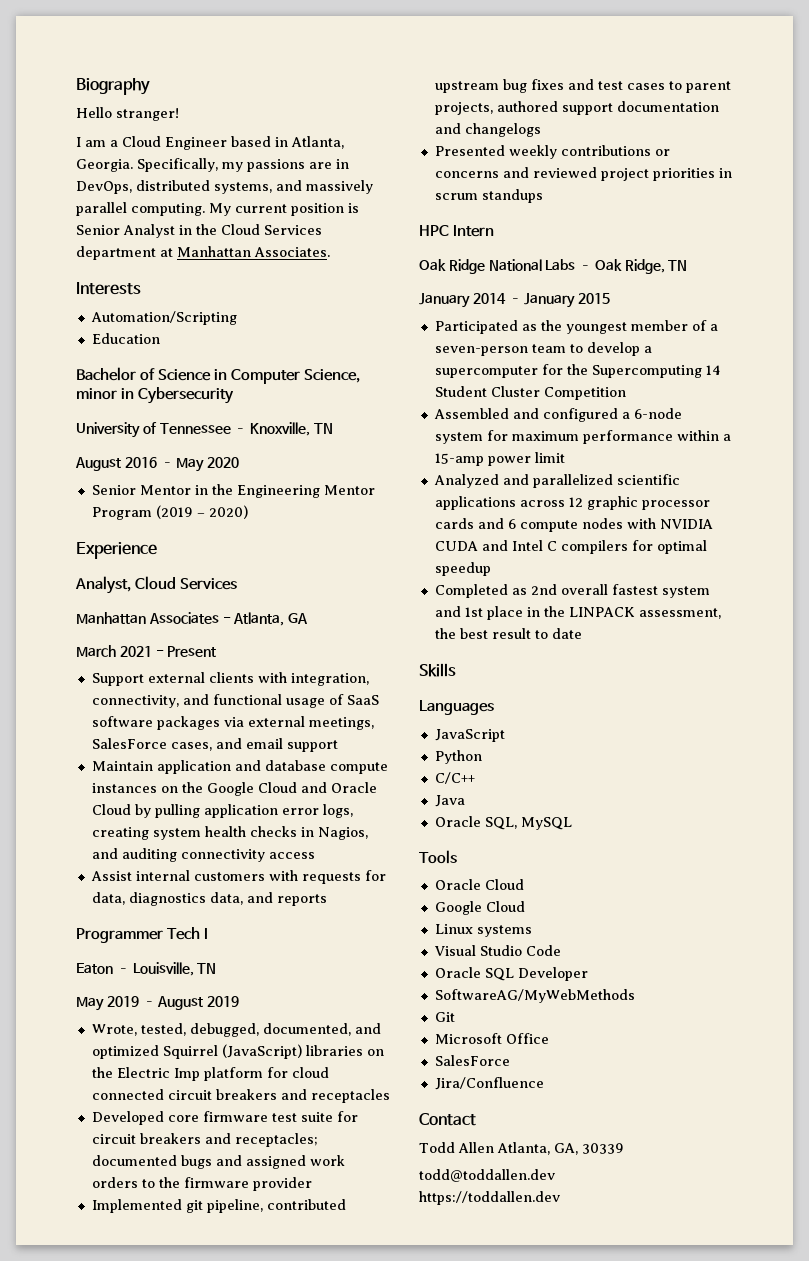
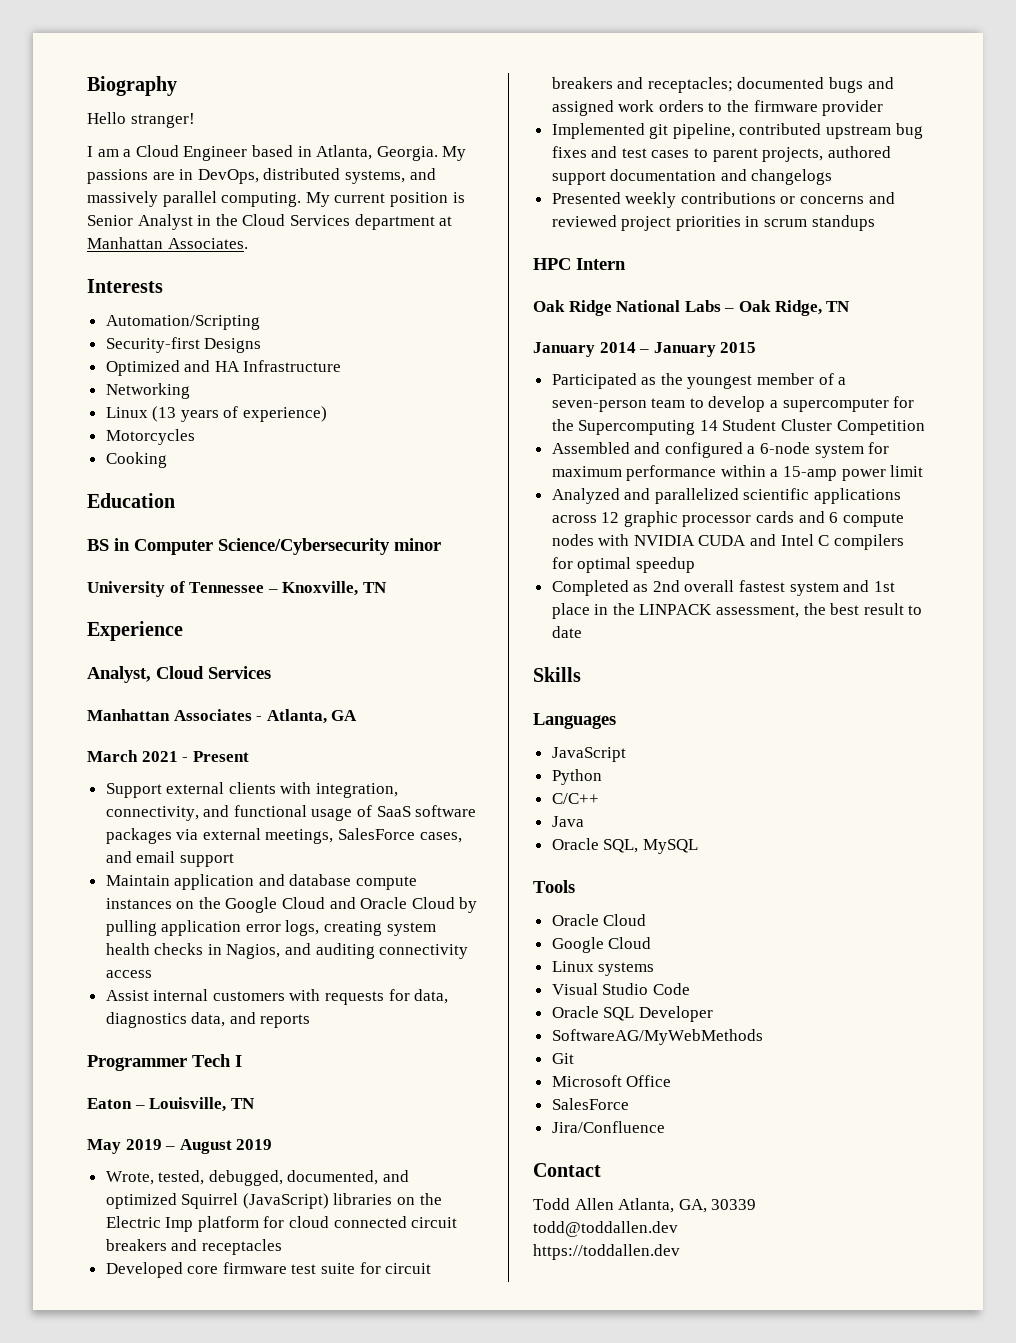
- Specifically, my passions are in DevOps, distributed systems, and massively parallel computing.
+ My passions are in DevOps, distributed systems, and massively parallel computing.
+ Security-first Designs
+ Optimized and HA Infrastructure
+ Networking
+ Linux (13 years of experience)
+ Motorcycles
+ Cooking
  Education
- Bachelor of Science in Computer Science, minor in Cybersecurity
+ BS in Computer Science/Cybersecurity minor
- August 2016 – May 2020
- Senior Mentor in the Engineering Mentor Program (2019 – 2020)

